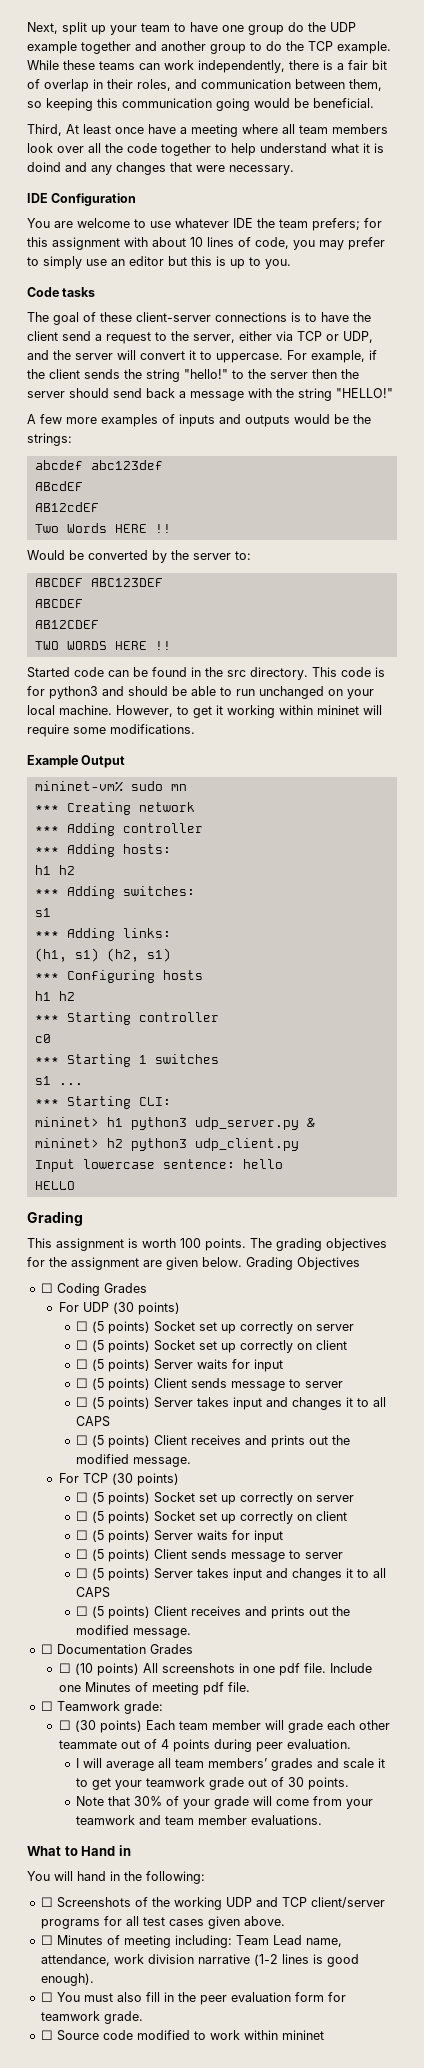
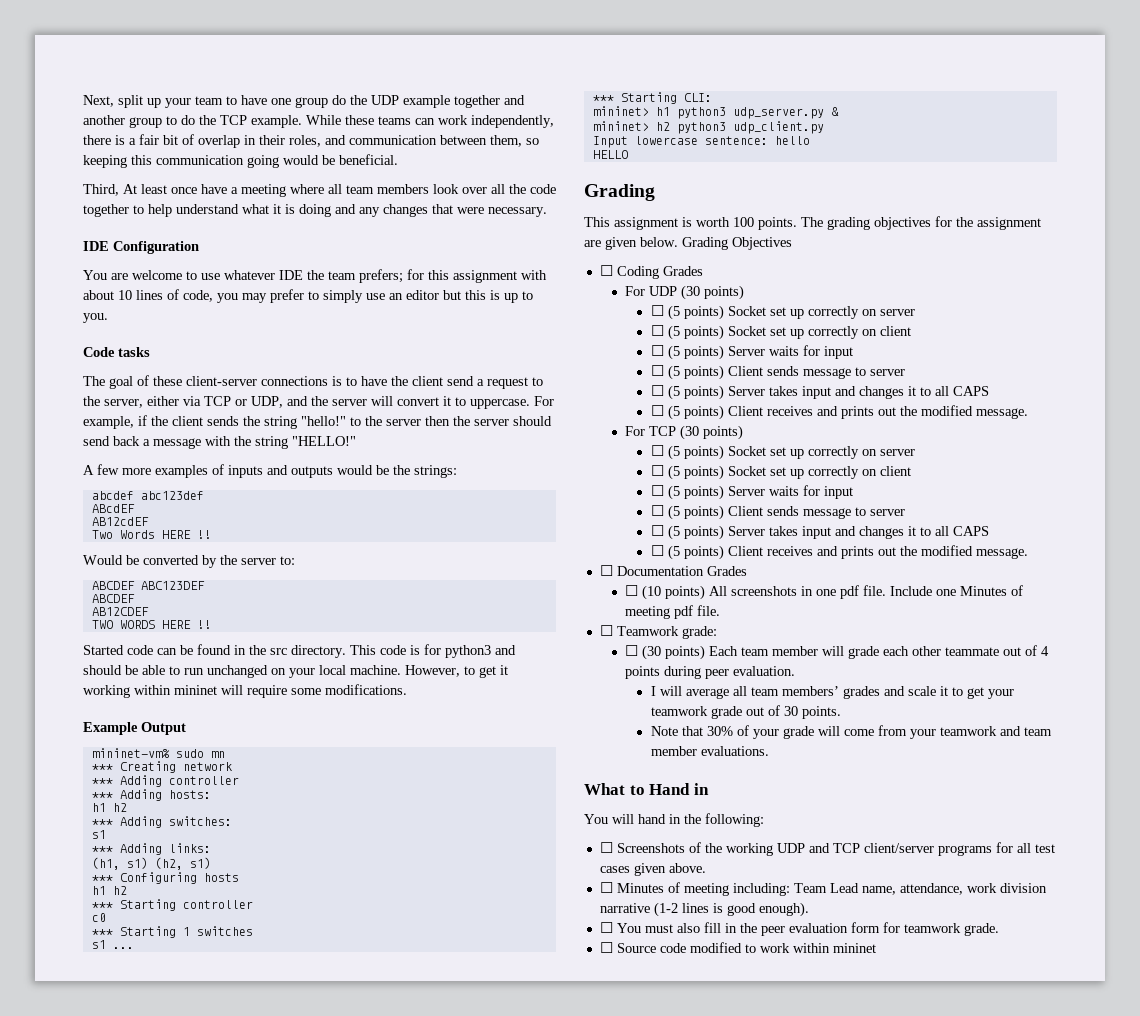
- Third, At least once have a meeting where all team members look over all the code together to help understand what it is doind and any changes that were necessary.
+ Third, At least once have a meeting where all team members look over all the code together to help understand what it is doing and any changes that were necessary.

